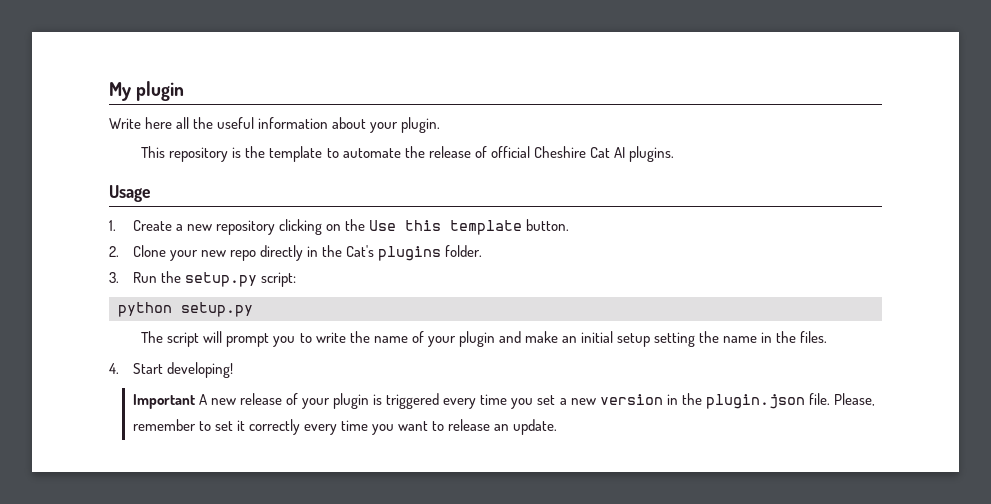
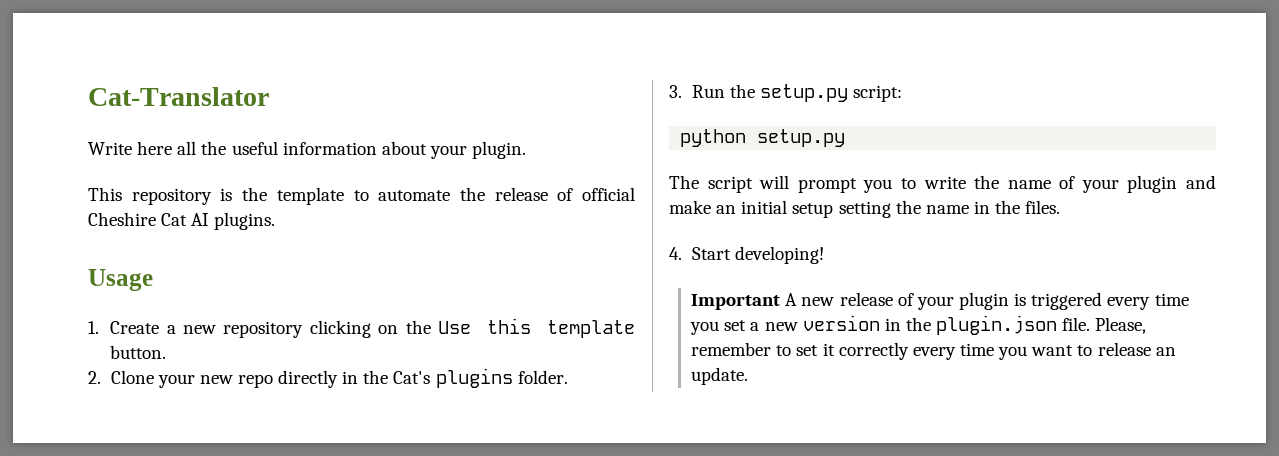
- My plugin
+ Cat-Translator

